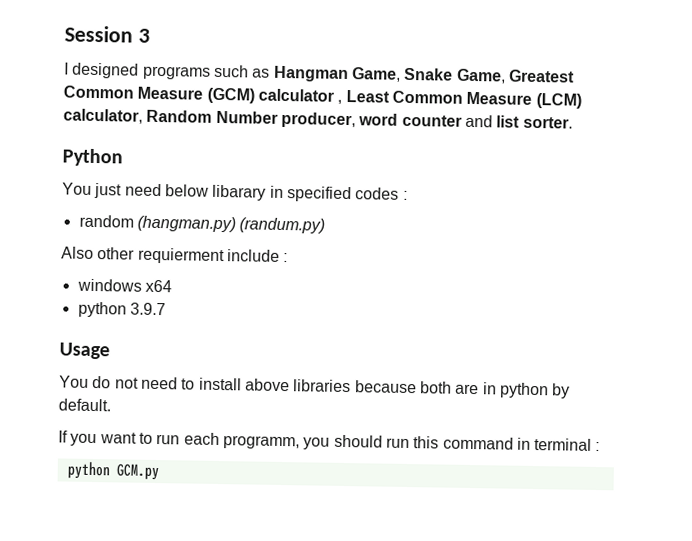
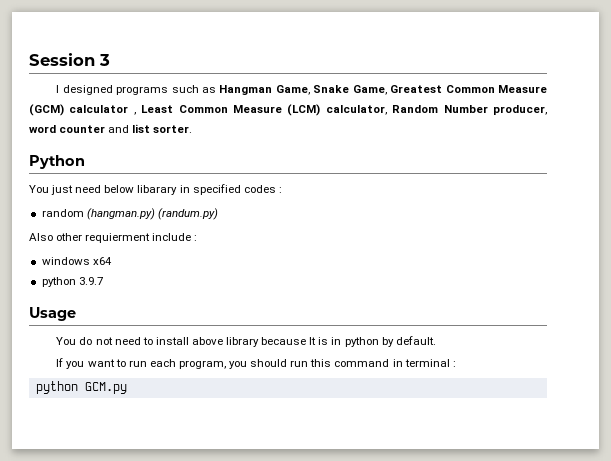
- You do not need to install above libraries because both are in python by default.
+ You do not need to install above library because It is in python by default.
- If you want to run each programm, you should run this command in terminal :
+ If you want to run each program, you should run this command in terminal :

